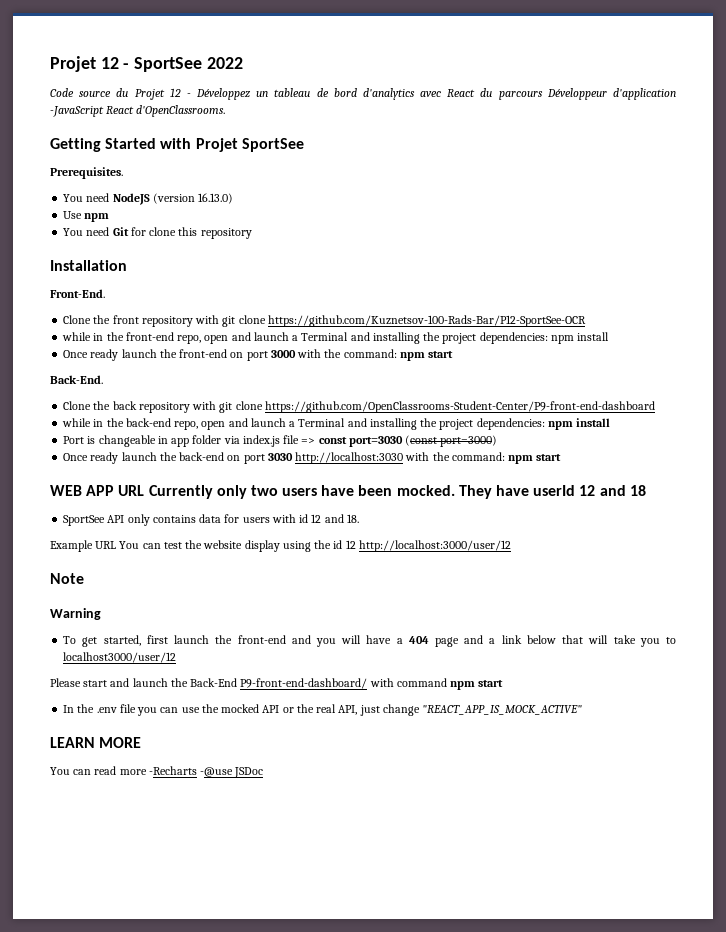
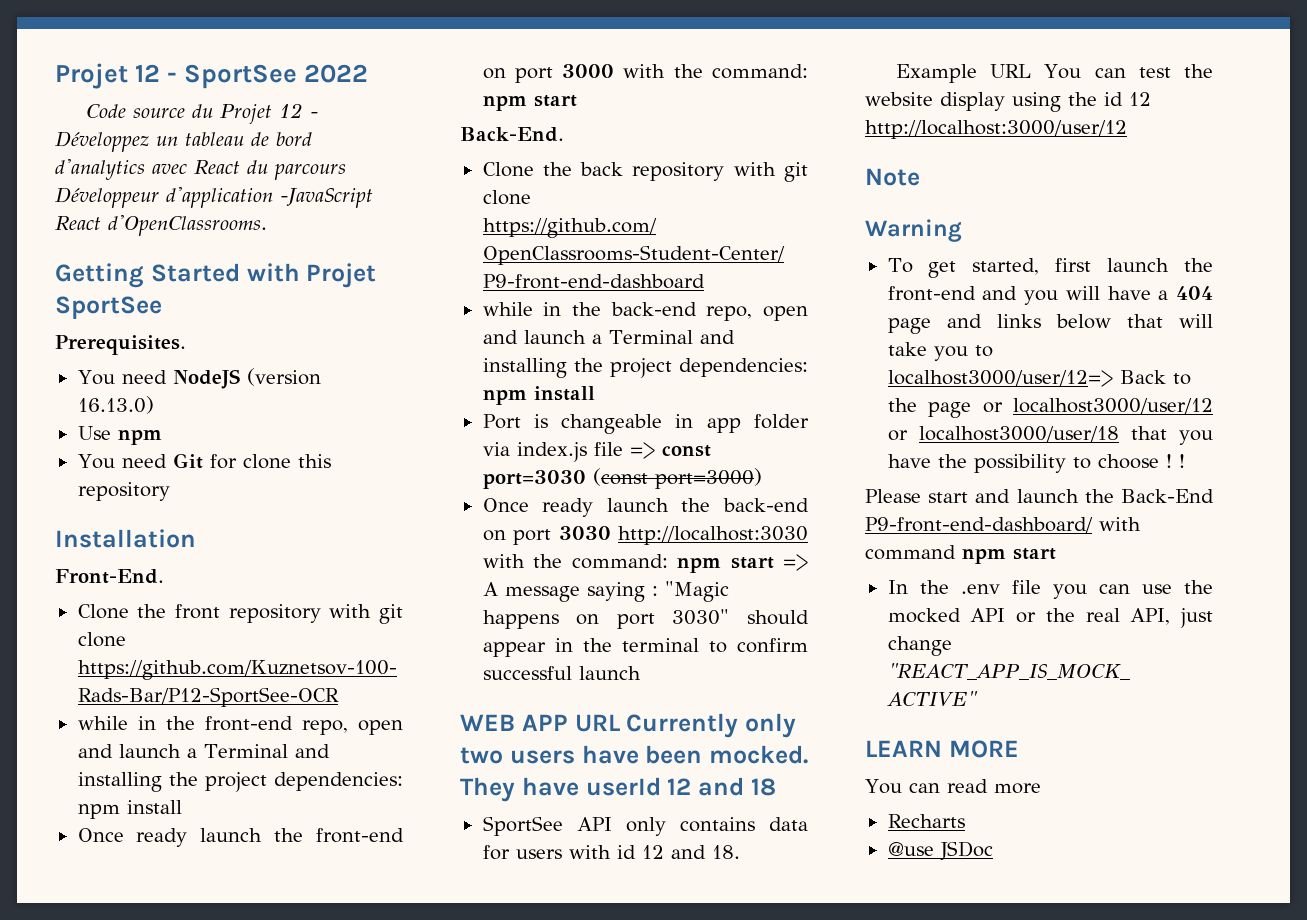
- Once ready launch the back-end on port 3030 http://localhost:3030 with the command: npm start
+ Once ready launch the back-end on port 3030 http://localhost:3030 with the command: npm start => A message saying : "Magic happens on port 3030" should appear in the terminal to confirm successful launch
- To get started, first launch the front-end and you will have a 404 page and a link below that will take you to localhost3000/user/12
+ To get started, first launch the front-end and you will have a 404 page and links below that will take you to localhost3000/user/12=> Back to the page or localhost3000/user/12 or localhost3000/user/18 that you have the possibility to choose ! !
- You can read more -Recharts -@use JSDoc
+ You can read more
+ Recharts
+ @use JSDoc

